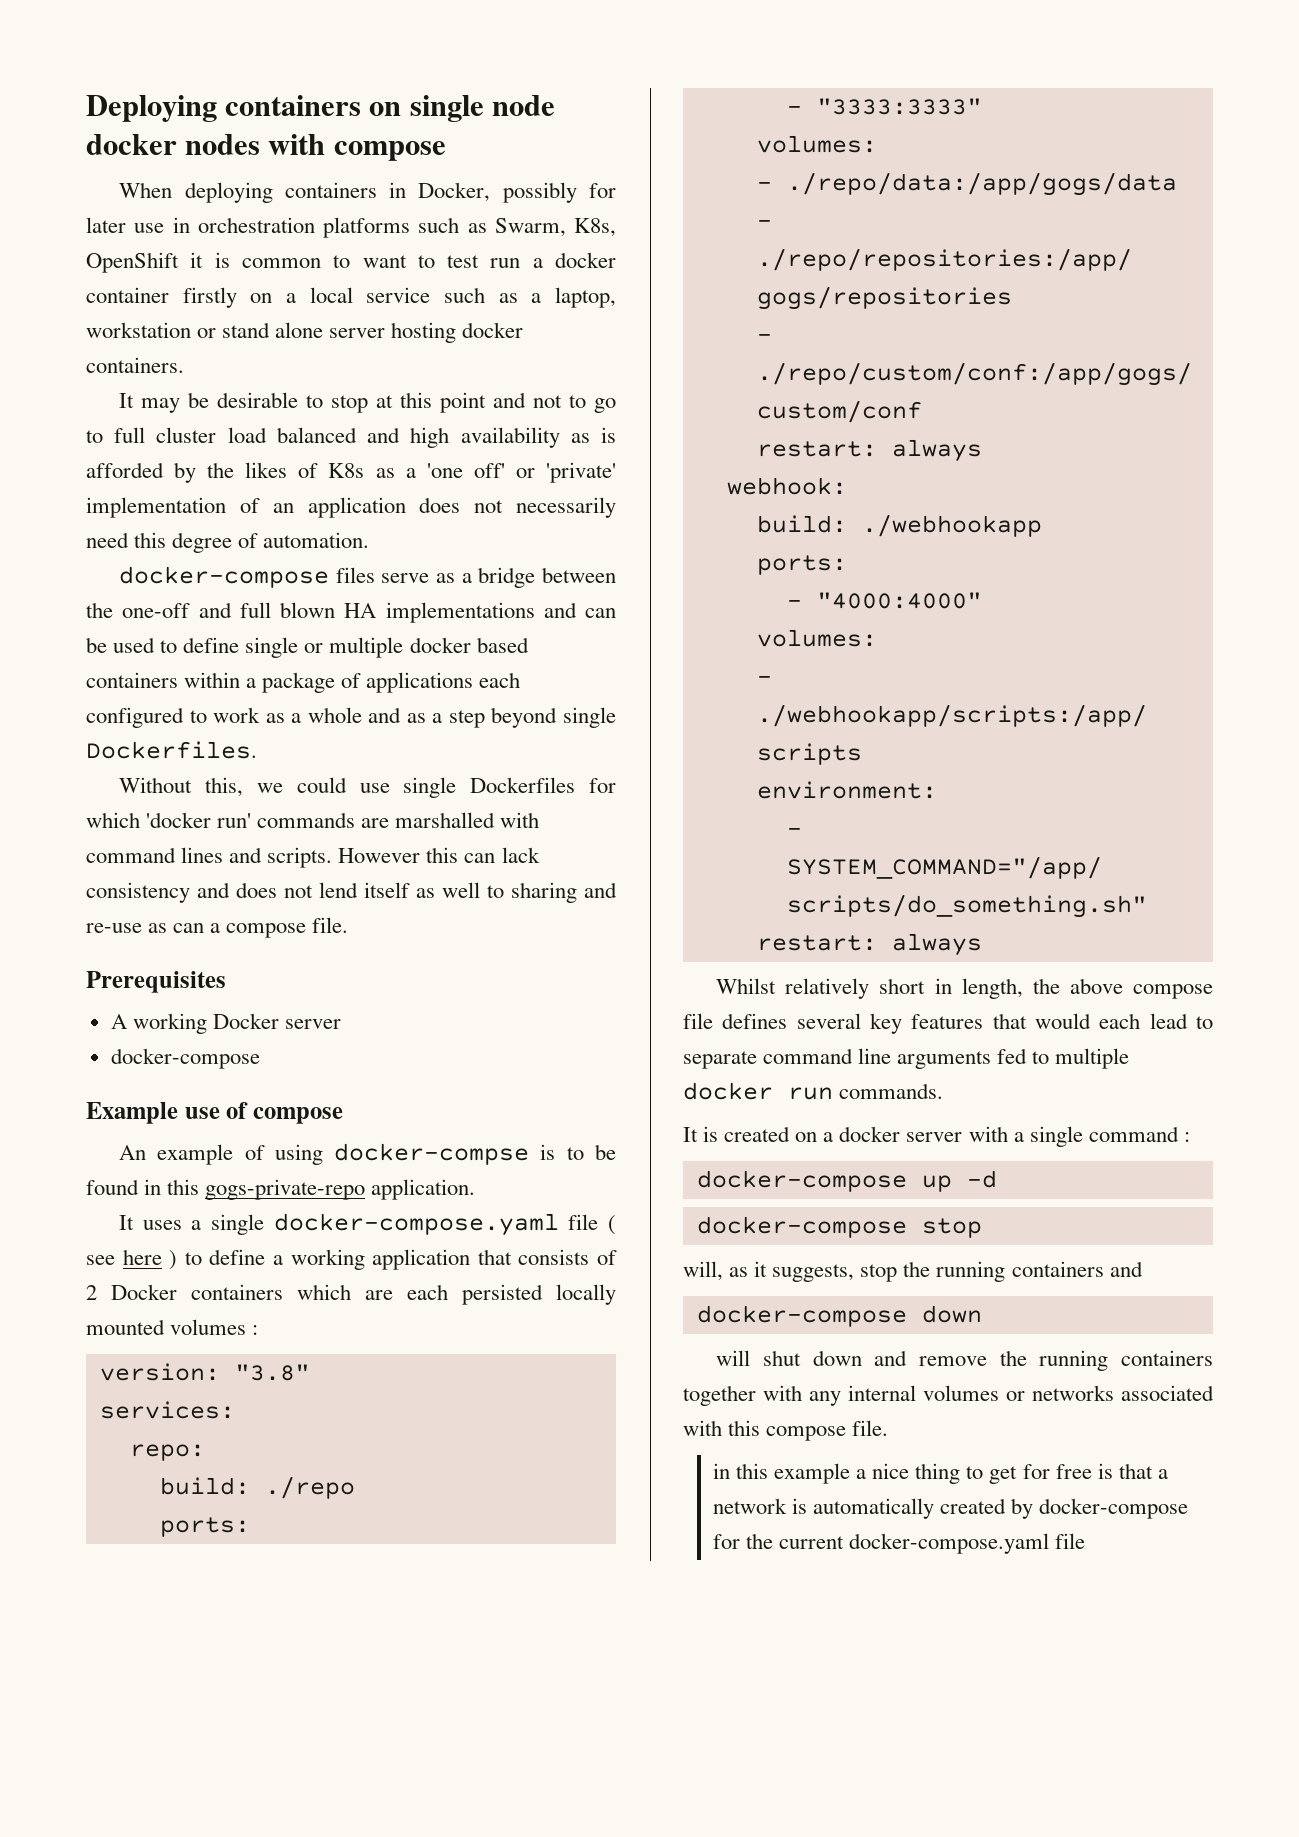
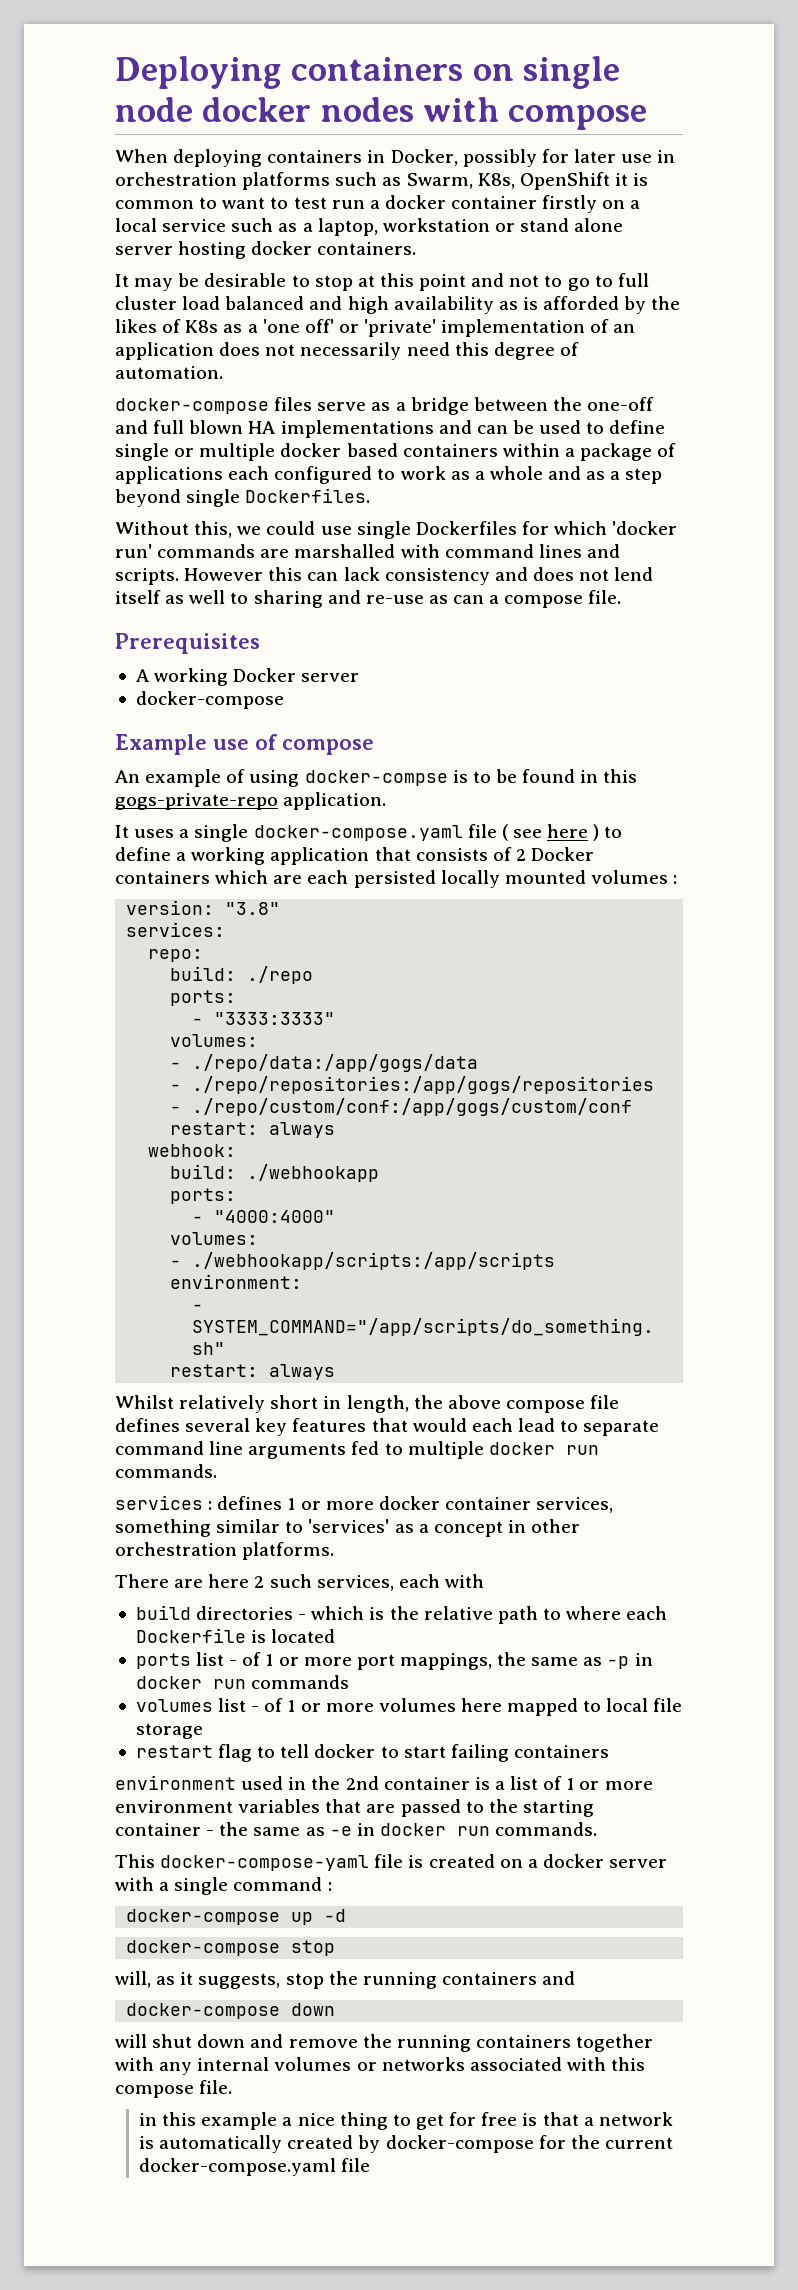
- It is created on a docker server with a single command :
+ services : defines 1 or more docker container services, something similar to 'services' as a concept in other orchestration platforms.
+ There are here 2 such services, each with
+ build directories - which is the relative path to where each Dockerfile is located
+ ports list - of 1 or more port mappings, the same as -p in docker run commands
+ volumes list - of 1 or more volumes here mapped to local file storage
+ restart flag to tell docker to start failing containers
+ environment used in the 2nd container is a list of 1 or more environment variables that are passed to the starting container - the same as -e in docker run commands.
+ This docker-compose-yaml file is created on a docker server with a single command :

